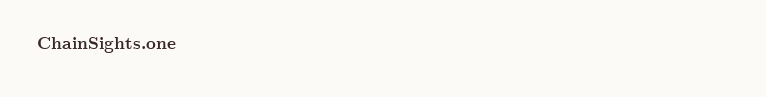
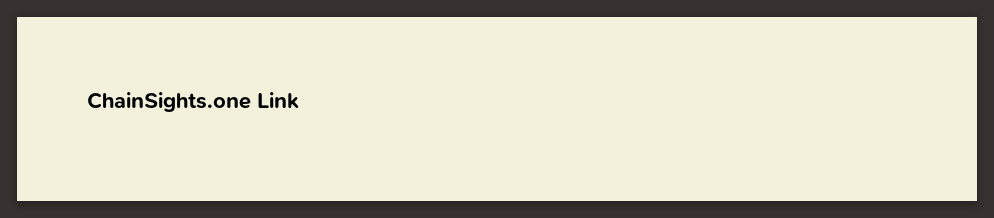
- ChainSights.one
+ ChainSights.one Link

